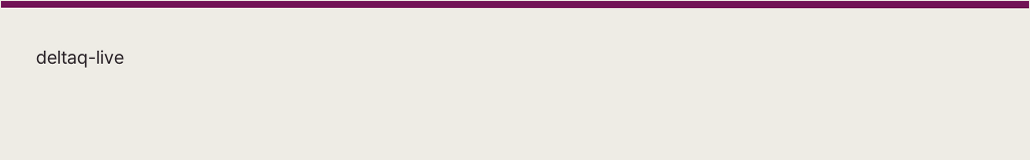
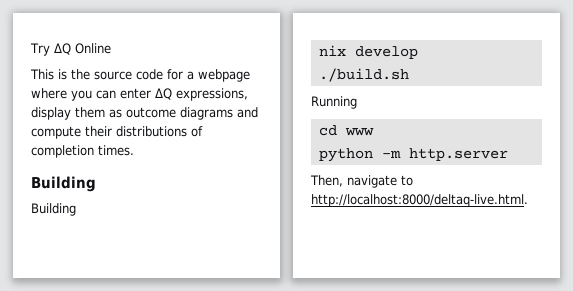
- deltaq-live
+ Try ΔQ Online
+ This is the source code for a webpage where you can enter ΔQ expressions, display them as outcome diagrams and compute their distributions of completion times.
+ Building
+ Building
+ nix develop
+ ./build.sh
+ Running
+ cd www
+ python -m http.server
+ Then, navigate to http://localhost:8000/deltaq-live.html.

